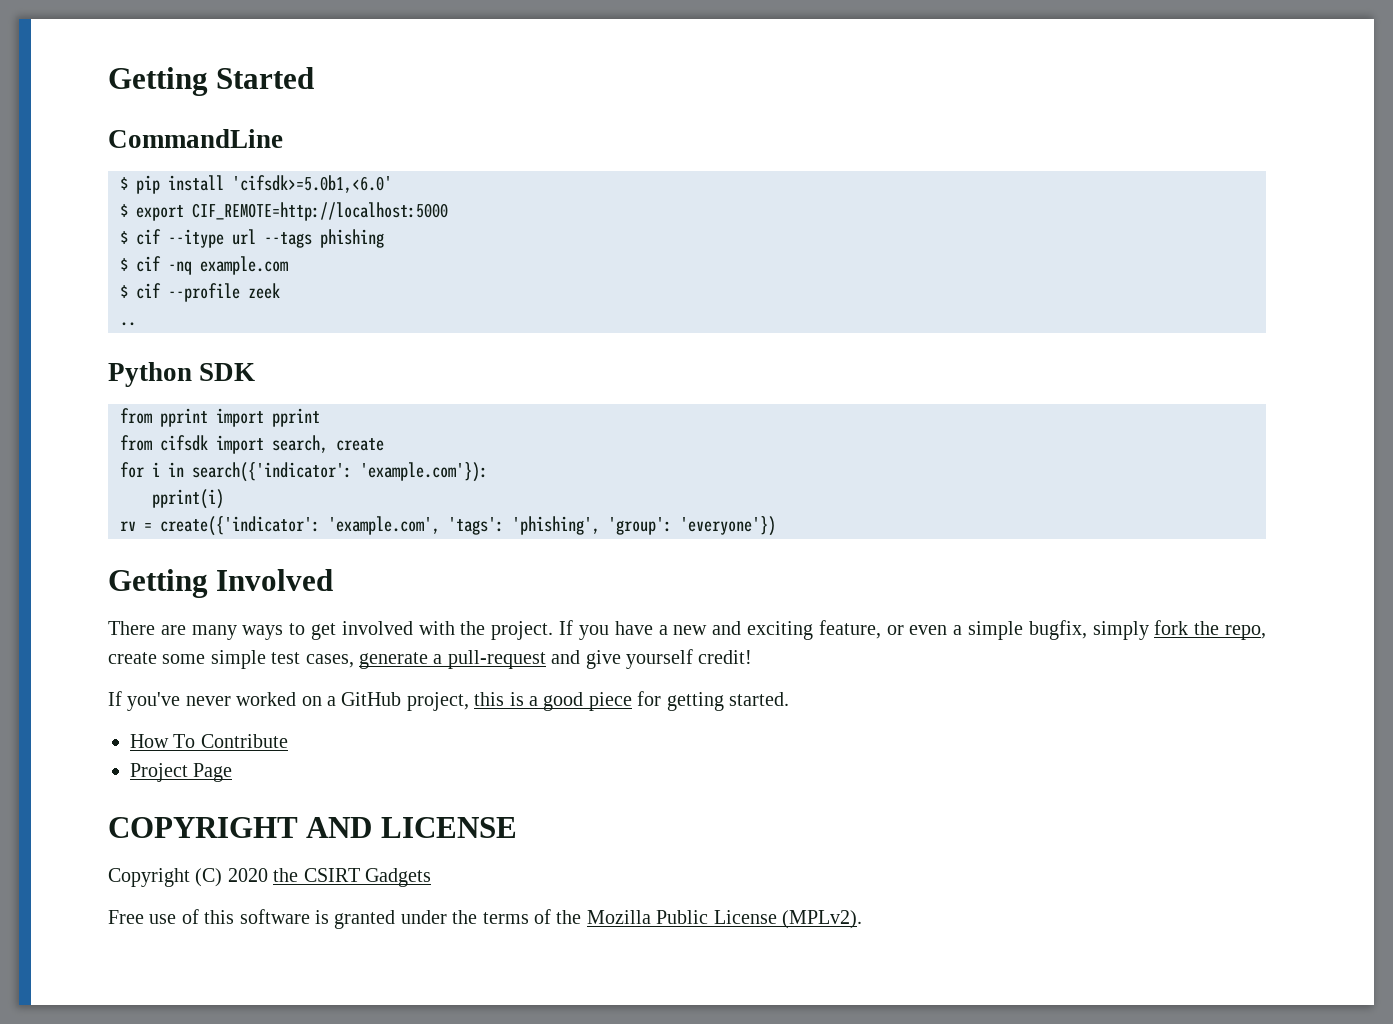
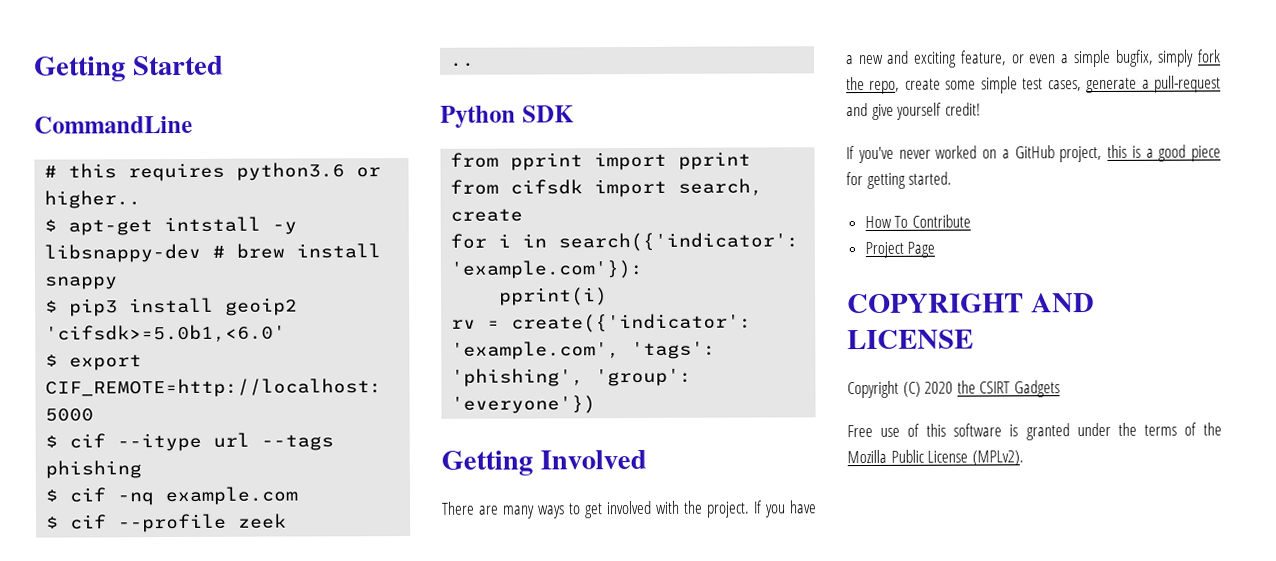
- $ pip install 'cifsdk>=5.0b1,<6.0'
+ # this requires python3.6 or higher..
+ $ apt-get intstall -y libsnappy-dev # brew install snappy
+ $ pip3 install geoip2 'cifsdk>=5.0b1,<6.0'

